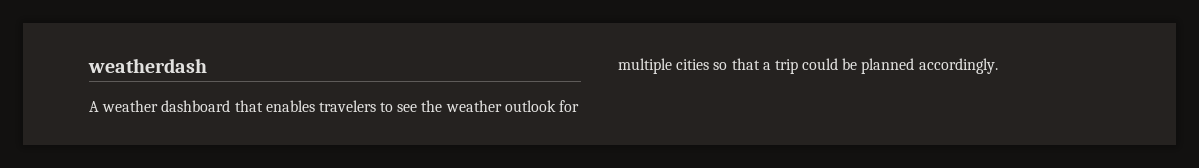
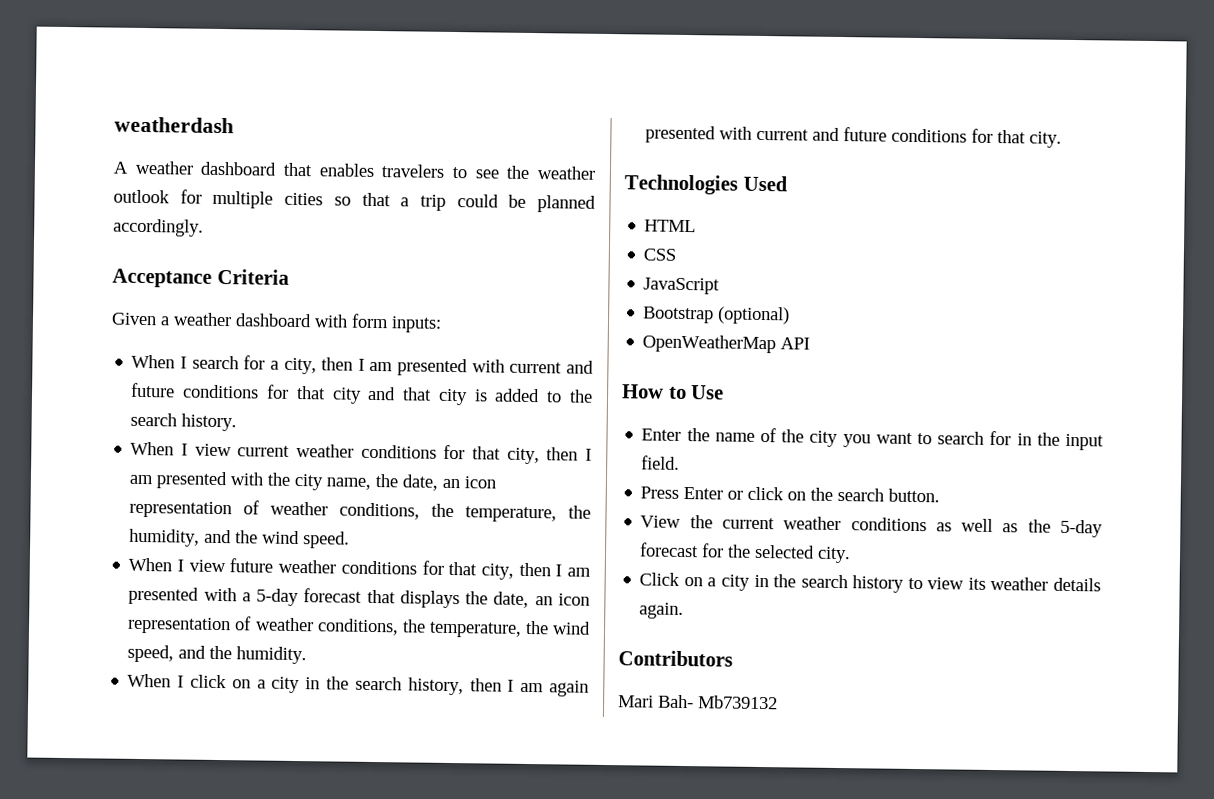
+ Acceptance Criteria
+ Given a weather dashboard with form inputs:
+ When I search for a city, then I am presented with current and future conditions for that city and that city is added to the search history.
+ When I view current weather conditions for that city, then I am presented with the city name, the date, an icon representation of weather conditions, the temperature, the humidity, and the wind speed.
+ When I view future weather conditions for that city, then I am presented with a 5-day forecast that displays the date, an icon representation of weather conditions, the temperature, the wind speed, and the humidity.
+ When I click on a city in the search history, then I am again presented with current and future conditions for that city.
+ Technologies Used
+ HTML
+ CSS
+ JavaScript
+ Bootstrap (optional)
+ OpenWeatherMap API
+ How to Use
+ Enter the name of the city you want to search for in the input field.
+ Press Enter or click on the search button.
+ View the current weather conditions as well as the 5-day forecast for the selected city.
+ Click on a city in the search history to view its weather details again.
+ Contributors
+ Mari Bah- Mb739132

